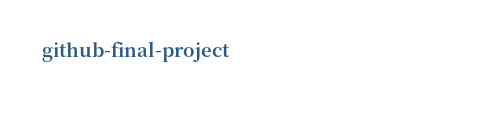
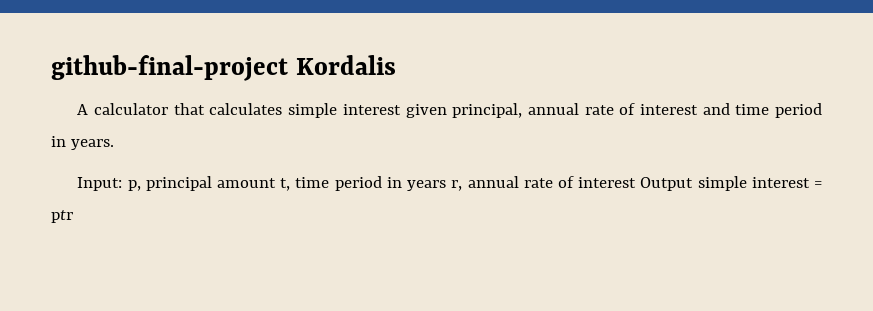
- github-final-project
+ github-final-project Kordalis
+ A calculator that calculates simple interest given principal, annual rate of interest and time period in years.
+ Input: p, principal amount t, time period in years r, annual rate of interest Output simple interest = ptr

